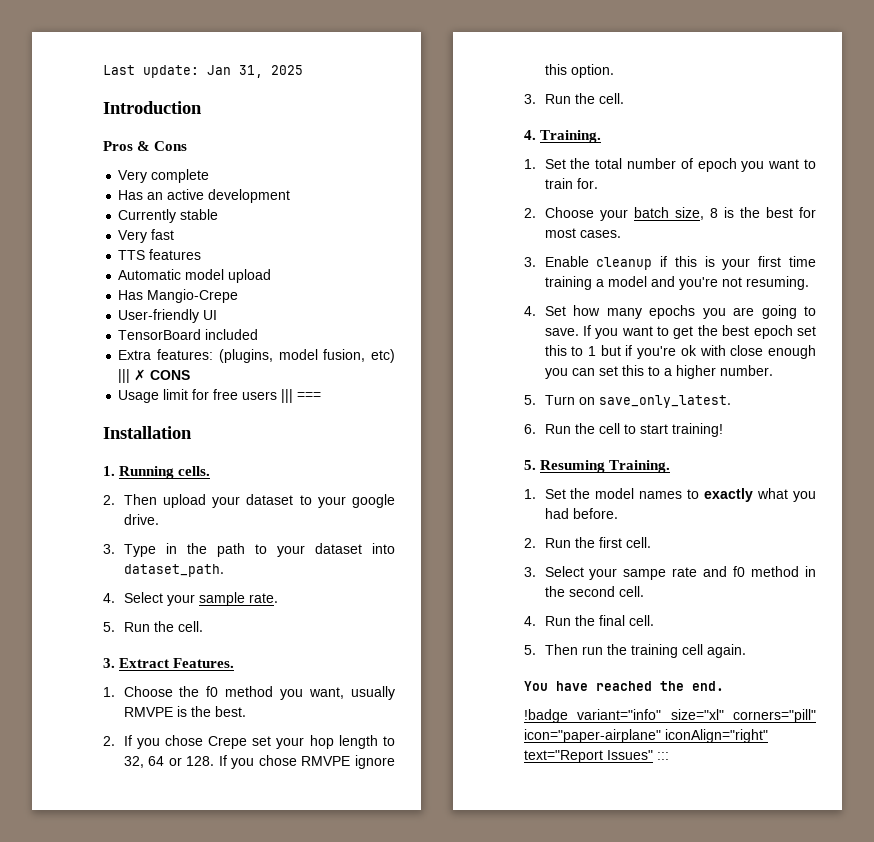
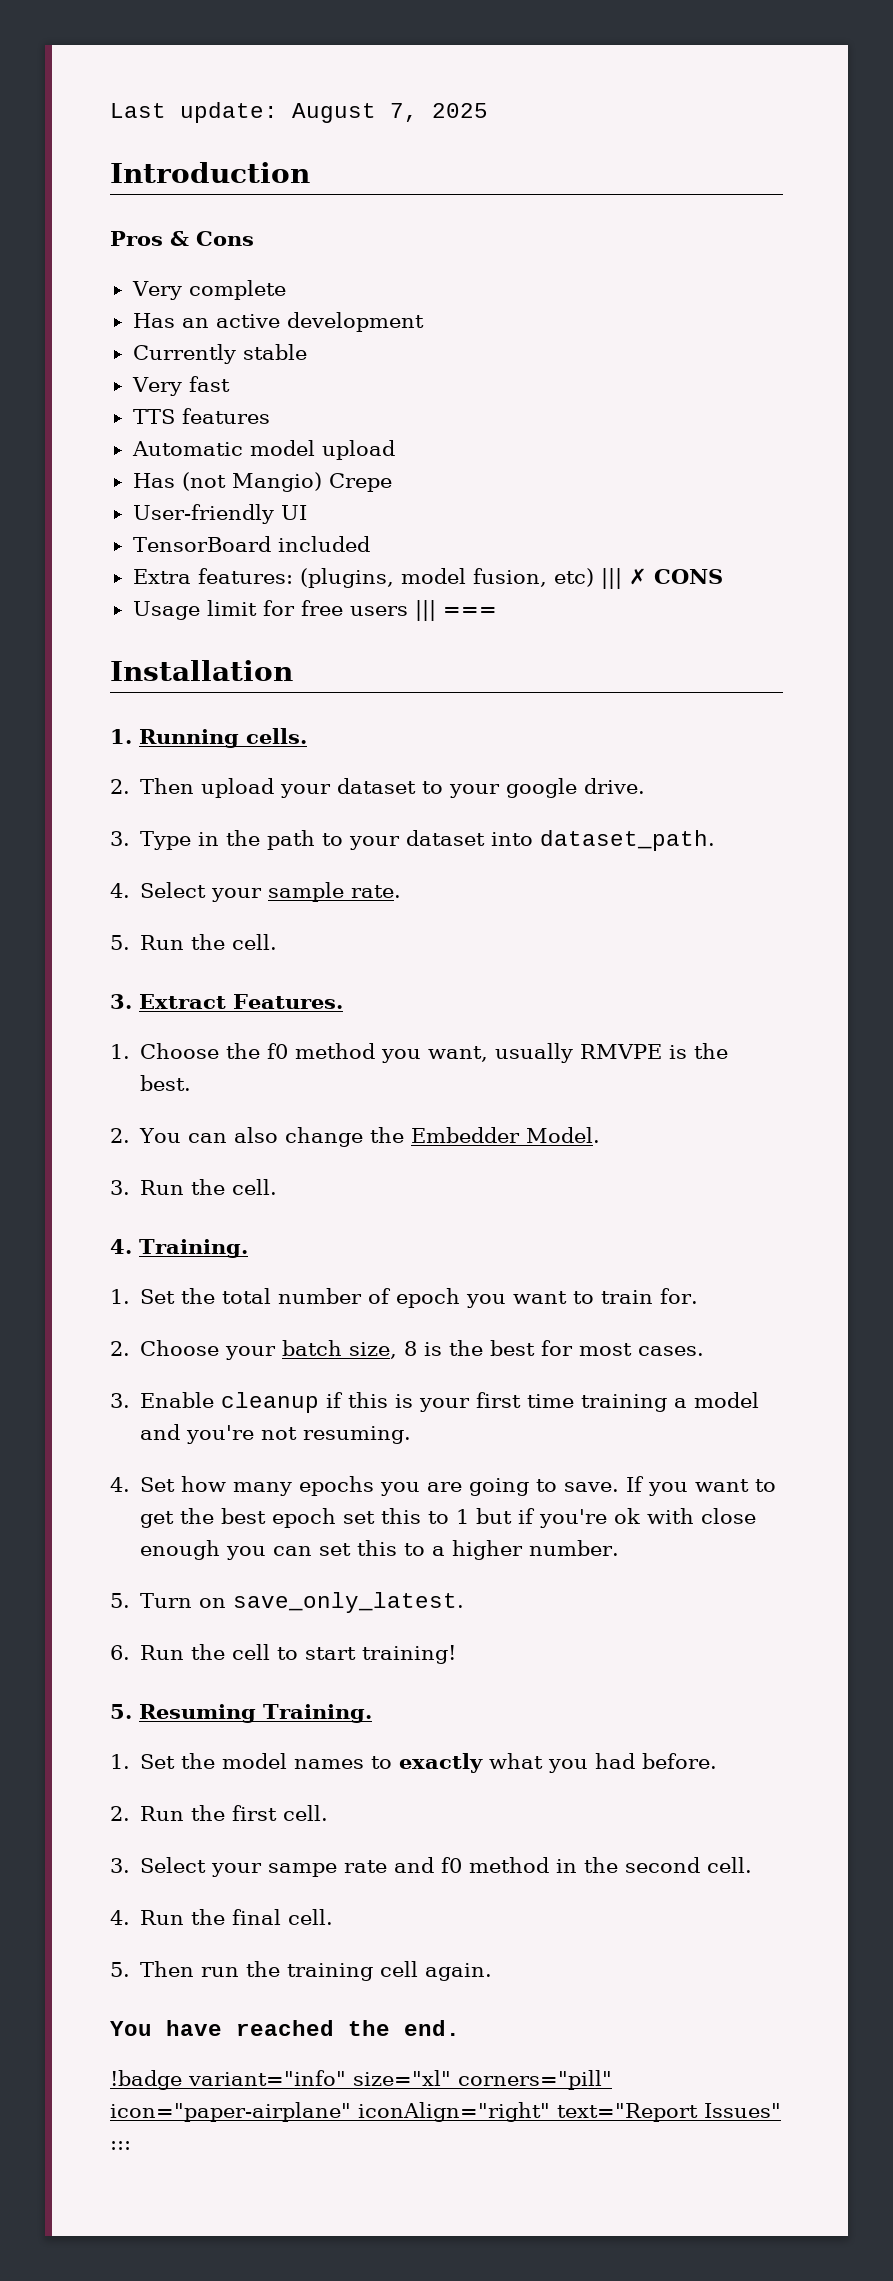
- Last update: Jan 31, 2025
+ Last update: August 7, 2025
- Has Mangio-Crepe
+ Has (not Mangio) Crepe
- 2. If you chose Crepe set your hop length to 32, 64 or 128. If you chose RMVPE ignore this option.
+ 2. You can also change the Embedder Model.

